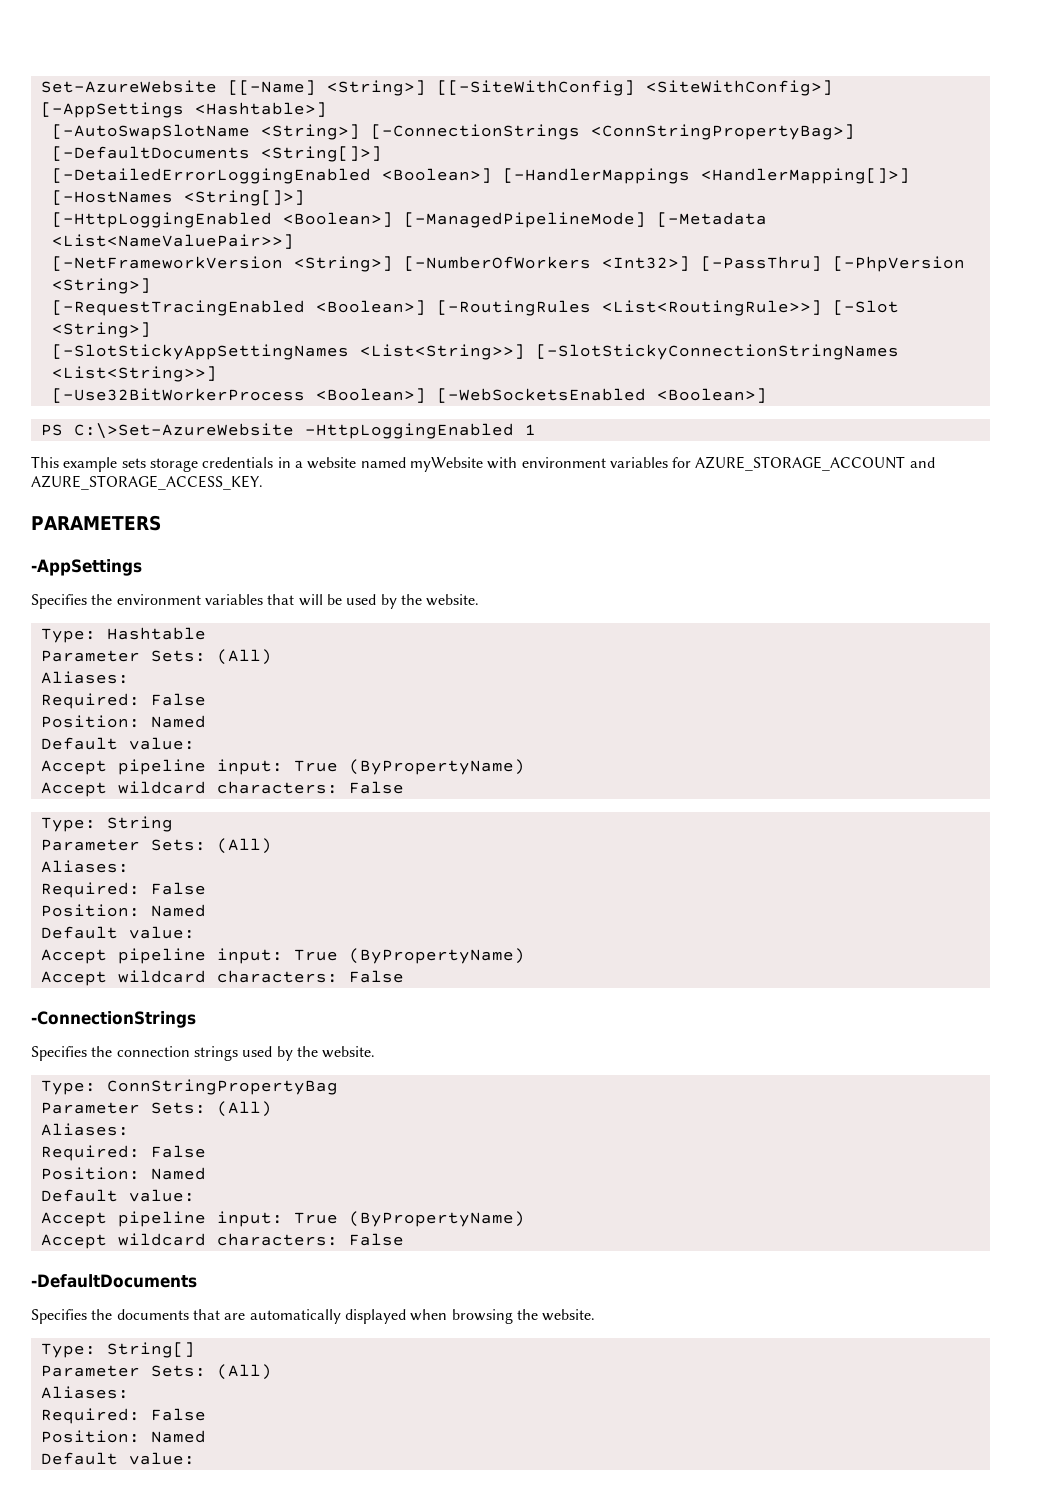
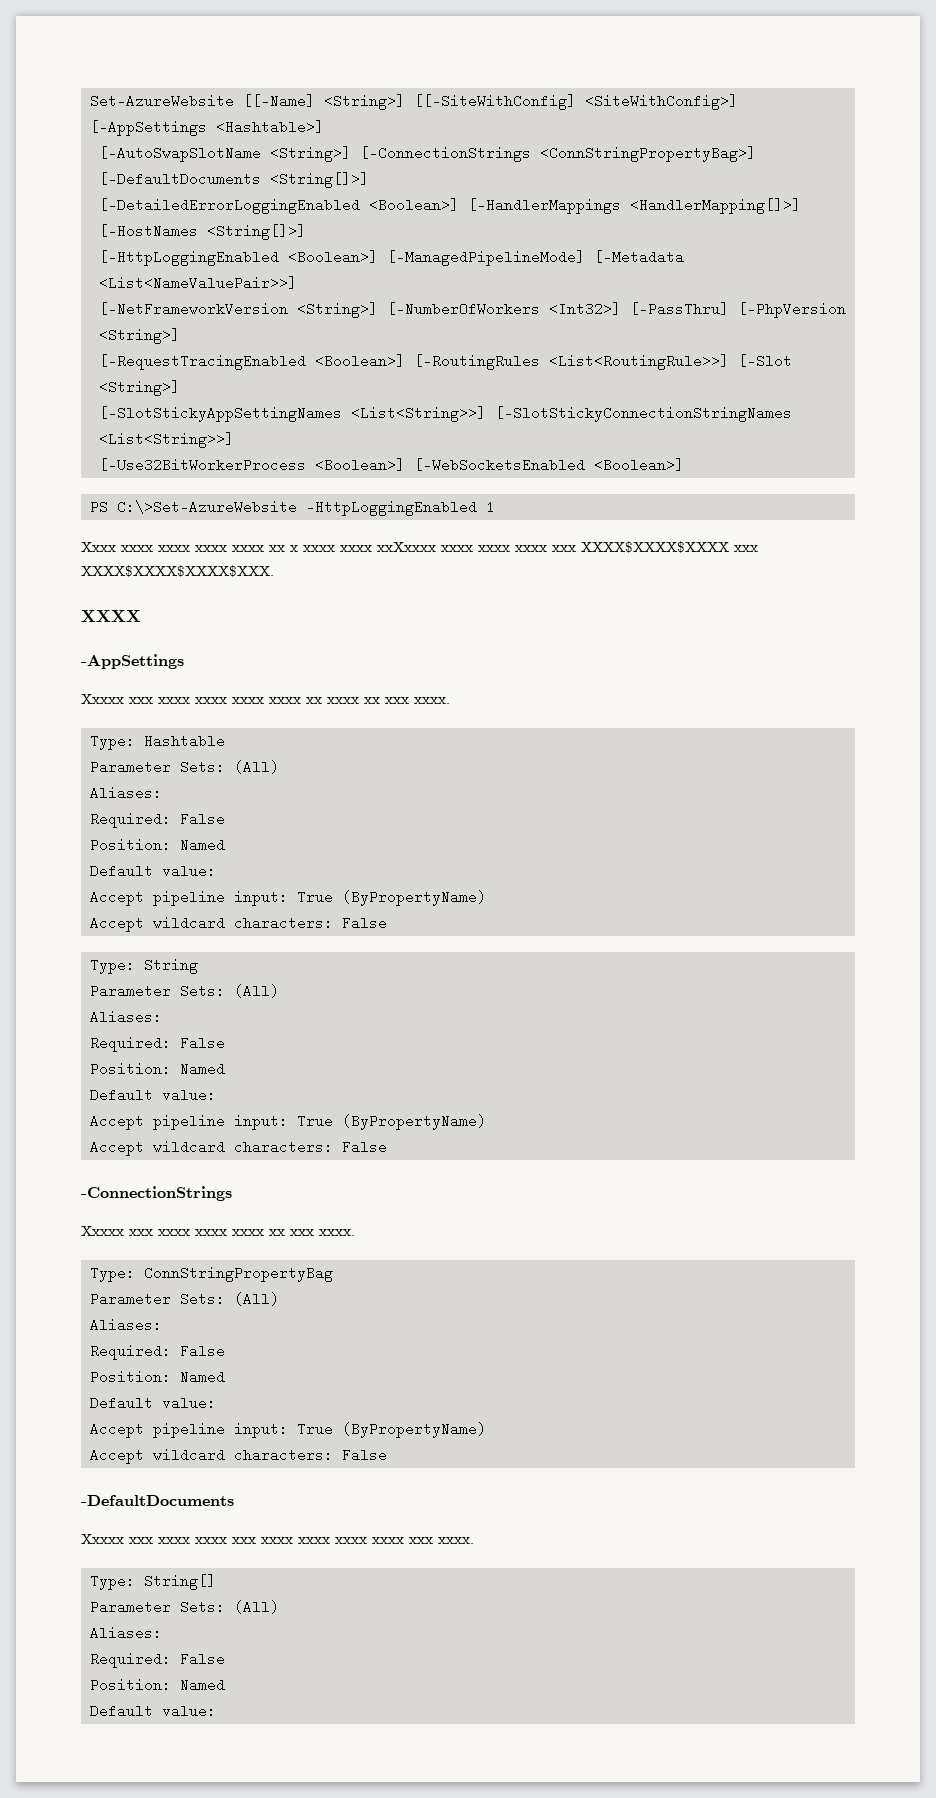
- This example sets storage credentials in a website named myWebsite with environment variables for AZURE_STORAGE_ACCOUNT and AZURE_STORAGE_ACCESS_KEY.
- PARAMETERS
+ Xxxx xxxx xxxx xxxx xxxx xx x xxxx xxxx xxXxxxx xxxx xxxx xxxx xxx XXXX$XXXX$XXXX xxx XXXX$XXXX$XXXX$XXX.
+ XXXX
  -AppSettings
- Specifies the environment variables that will be used by the website.
+ Xxxxx xxx xxxx xxxx xxxx xxxx xx xxxx xx xxx xxxx.
- Specifies the connection strings used by the website.
+ Xxxxx xxx xxxx xxxx xxxx xx xxx xxxx.
- Specifies the documents that are automatically displayed when browsing the website.
+ Xxxxx xxx xxxx xxxx xxx xxxx xxxx xxxx xxxx xxx xxxx.

